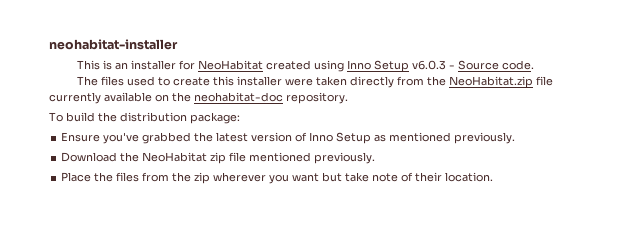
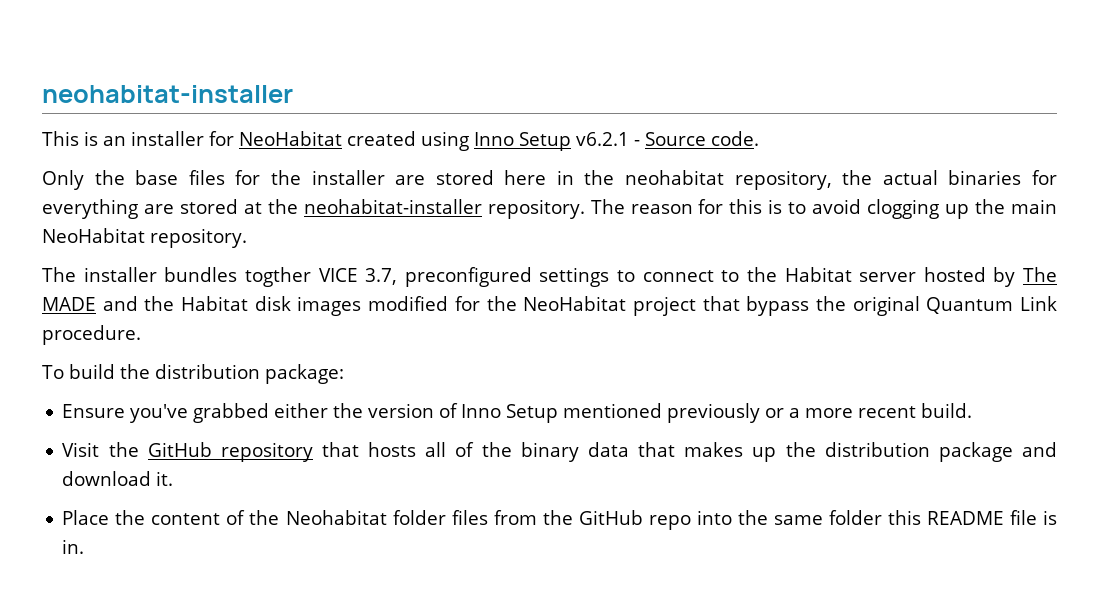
- This is an installer for NeoHabitat created using Inno Setup v6.0.3 - Source code.
+ This is an installer for NeoHabitat created using Inno Setup v6.2.1 - Source code.
- The files used to create this installer were taken directly from the NeoHabitat.zip file currently available on the neohabitat-doc repository.
+ Only the base files for the installer are stored here in the neohabitat repository, the actual binaries for everything are stored at the neohabitat-installer repository. The reason for this is to avoid clogging up the main NeoHabitat repository.
+ The installer bundles togther VICE 3.7, preconfigured settings to connect to the Habitat server hosted by The MADE and the Habitat disk images modified for the NeoHabitat project that bypass the original Quantum Link procedure.
- Ensure you've grabbed the latest version of Inno Setup as mentioned previously.
- Download the NeoHabitat zip file mentioned previously.
- Place the files from the zip wherever you want but take note of their location.
+ Ensure you've grabbed either the version of Inno Setup mentioned previously or a more recent build.
+ Visit the GitHub repository that hosts all of the binary data that makes up the distribution package and download it.
+ Place the content of the Neohabitat folder files from the GitHub repo into the same folder this README file is in.

